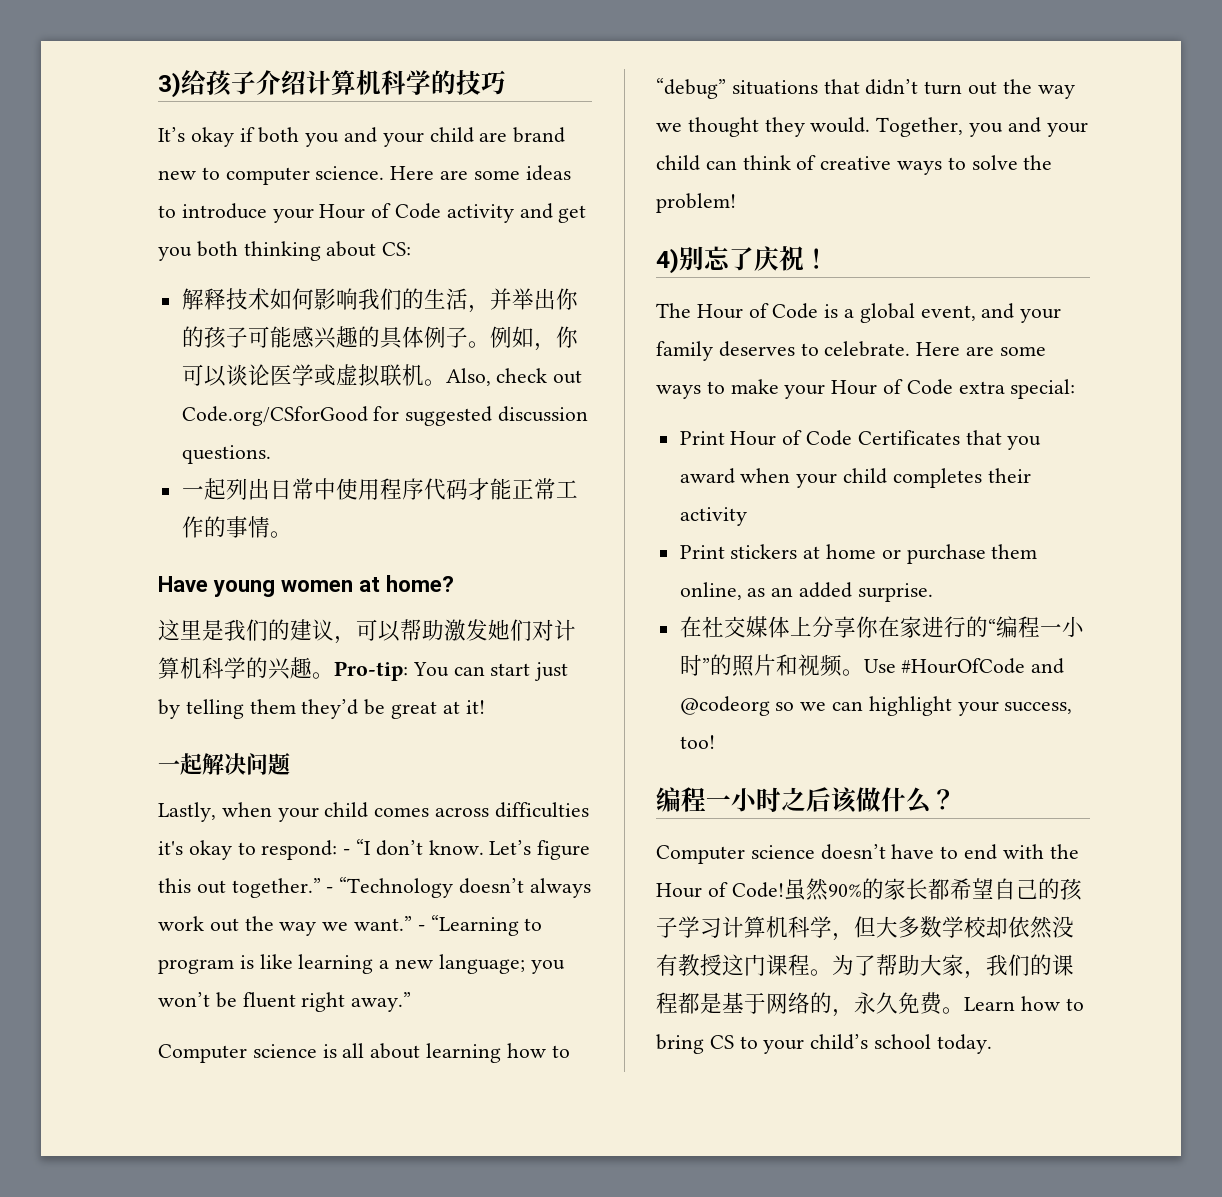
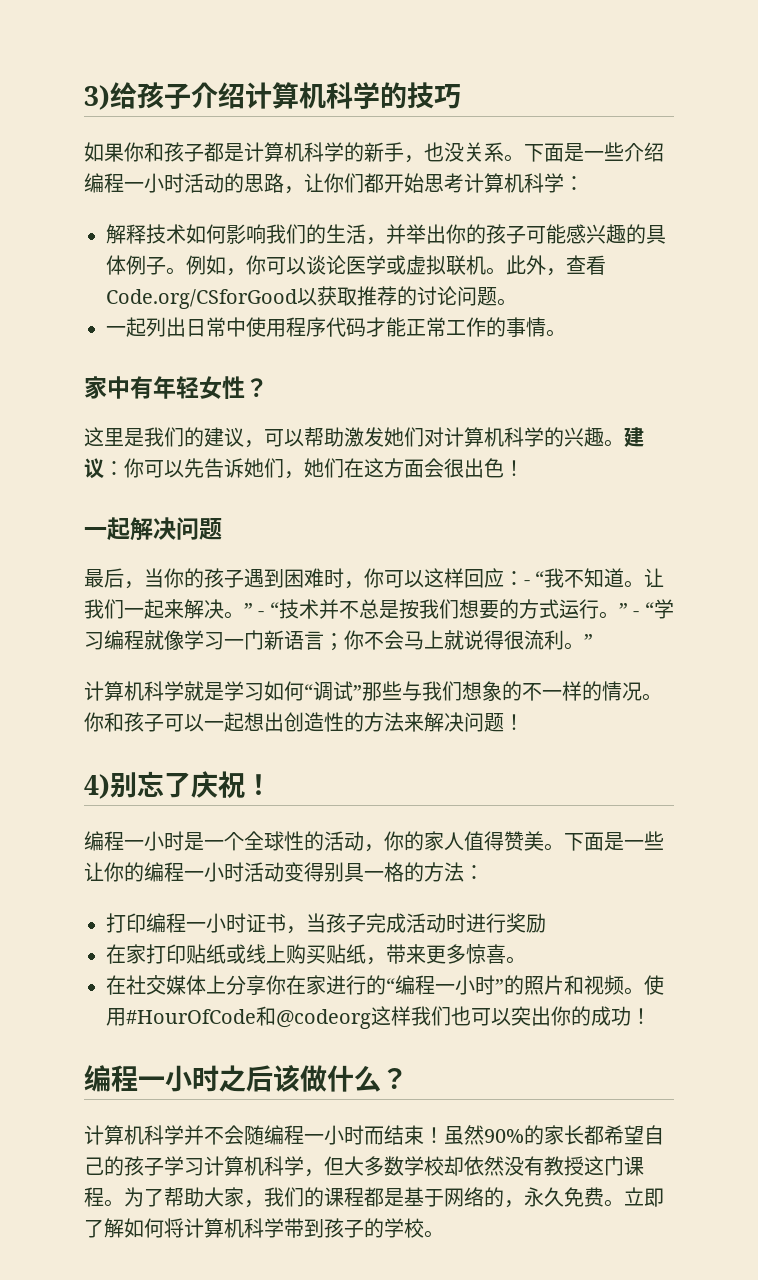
- It’s okay if both you and your child are brand new to computer science. Here are some ideas to introduce your Hour of Code activity and get you both thinking about CS:
+ 如果你和孩子都是计算机科学的新手，也没关系。下面是一些介绍编程一小时活动的思路，让你们都开始思考计算机科学：
- Also, check out Code.org/CSforGood for suggested discussion questions.
+ 此外，查看Code.org/CSforGood以获取推荐的讨论问题。
- Have young women at home?
+ 家中有年轻女性？
- Pro-tip: You can start just by telling them they’d be great at it!
+ 建议：你可以先告诉她们，她们在这方面会很出色！
  一起解决问题
- Lastly, when your child comes across difficulties it's okay to respond: - “I don’t know. Let’s figure this out together.” - “Technology doesn’t always work out the way we want.” - “Learning to program is like learning a new language; you won’t be fluent right away.”
- Computer science is all about learning how to “debug” situations that didn’t turn out the way we thought they would. Together, you and your child can think of creative ways to solve the problem!
+ 最后，当你的孩子遇到困难时，你可以这样回应：- “我不知道。让我们一起来解决。” - “技术并不总是按我们想要的方式运行。” - “学习编程就像学习一门新语言；你不会马上就说得很流利。”
+ 计算机科学就是学习如何“调试”那些与我们想象的不一样的情况。你和孩子可以一起想出创造性的方法来解决问题！
  4)别忘了庆祝！
- The Hour of Code is a global event, and your family deserves to celebrate. Here are some ways to make your Hour of Code extra special:
- Print Hour of Code Certificates that you award when your child completes their activity
- Print stickers at home or purchase them online, as an added surprise.
+ 编程一小时是一个全球性的活动，你的家人值得赞美。下面是一些让你的编程一小时活动变得别具一格的方法：
+ 打印编程一小时证书，当孩子完成活动时进行奖励
+ 在家打印贴纸或线上购买贴纸，带来更多惊喜。
- Use #HourOfCode and @codeorg so we can highlight your success, too!
+ 使用#HourOfCode和@codeorg这样我们也可以突出你的成功！
- Computer science doesn’t have to end with the Hour of Code!
+ 计算机科学并不会随编程一小时而结束！
- Learn how to bring CS to your child’s school today.
+ 立即了解如何将计算机科学带到孩子的学校。

